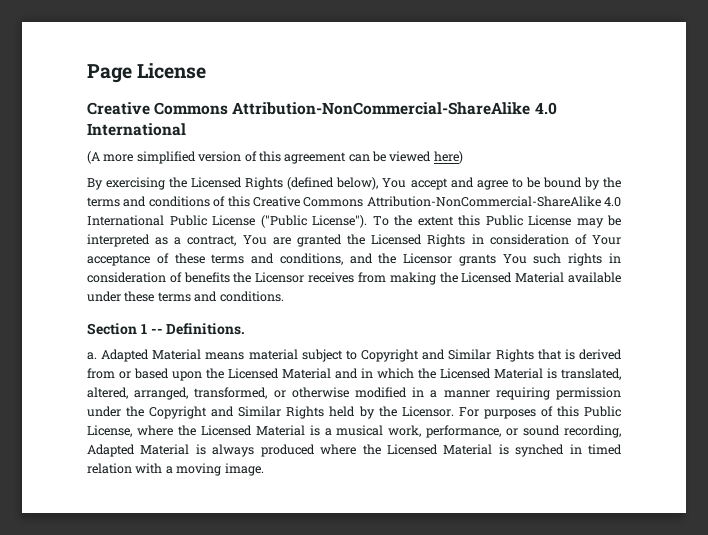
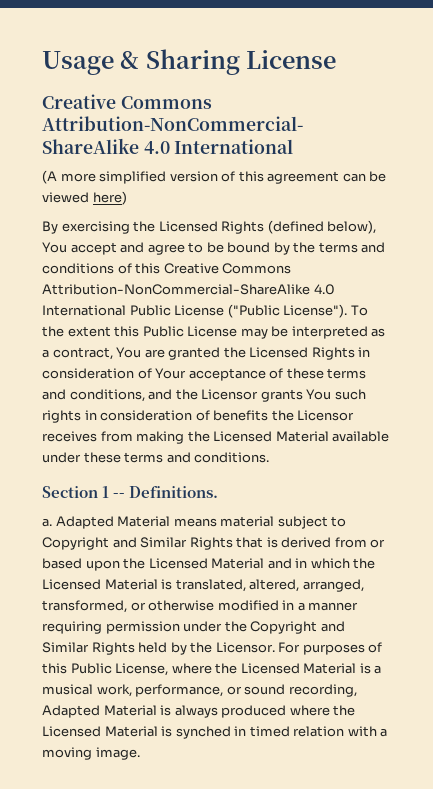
- Page License
+ Usage & Sharing License

